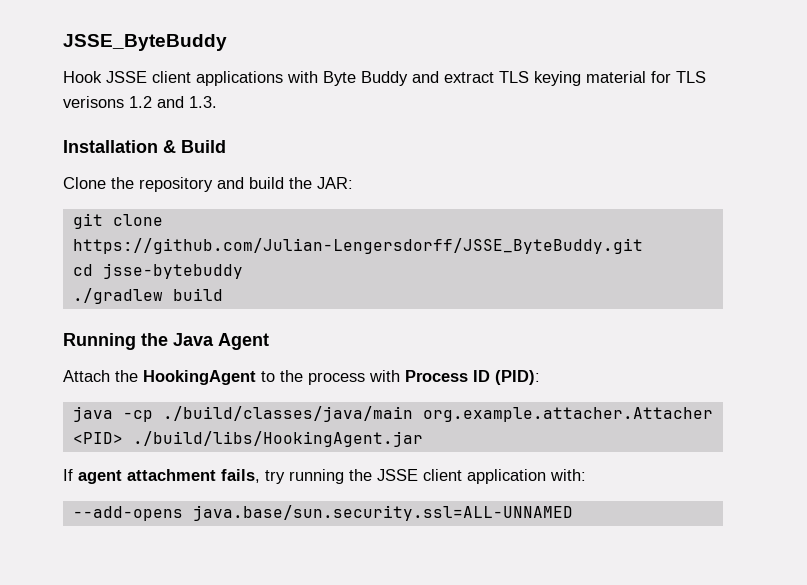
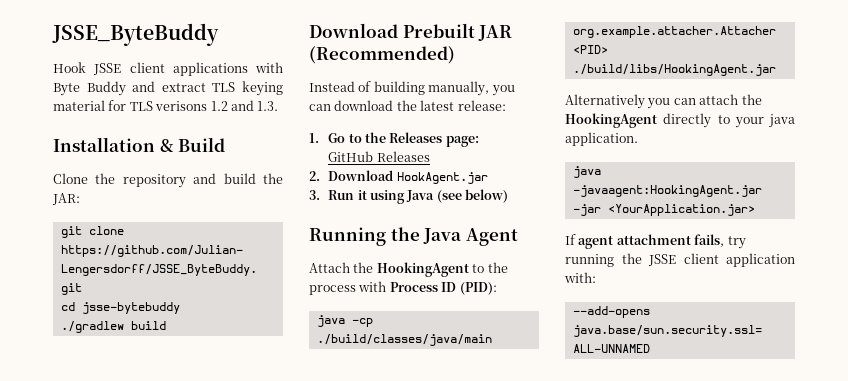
+ Download Prebuilt JAR (Recommended)
+ Instead of building manually, you can download the latest release:
+ 1. Go to the Releases page:
+ GitHub Releases
+ 2. Download HookAgent.jar
+ 3. Run it using Java (see below)
+ Alternatively you can attach the HookingAgent directly to your java application.
+ java -javaagent:HookingAgent.jar -jar <YourApplication.jar>

